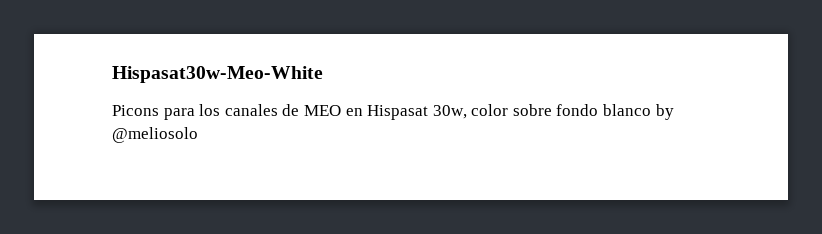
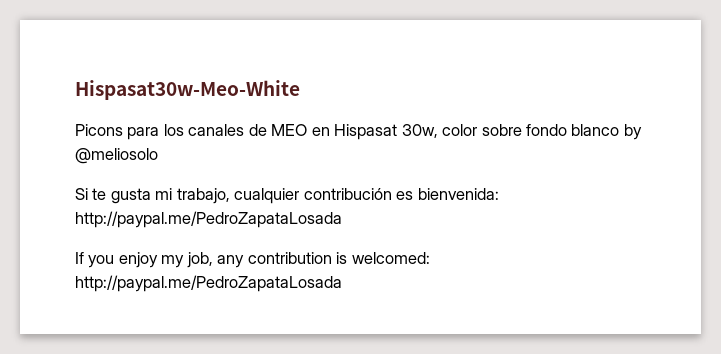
+ Si te gusta mi trabajo, cualquier contribución es bienvenida: http://paypal.me/PedroZapataLosada
+ If you enjoy my job, any contribution is welcomed: http://paypal.me/PedroZapataLosada

